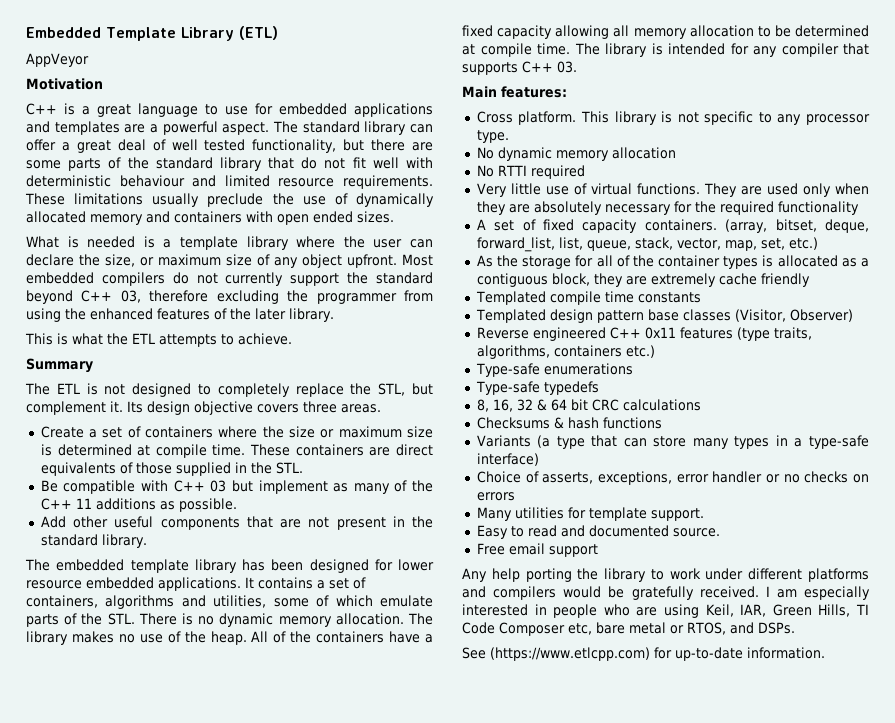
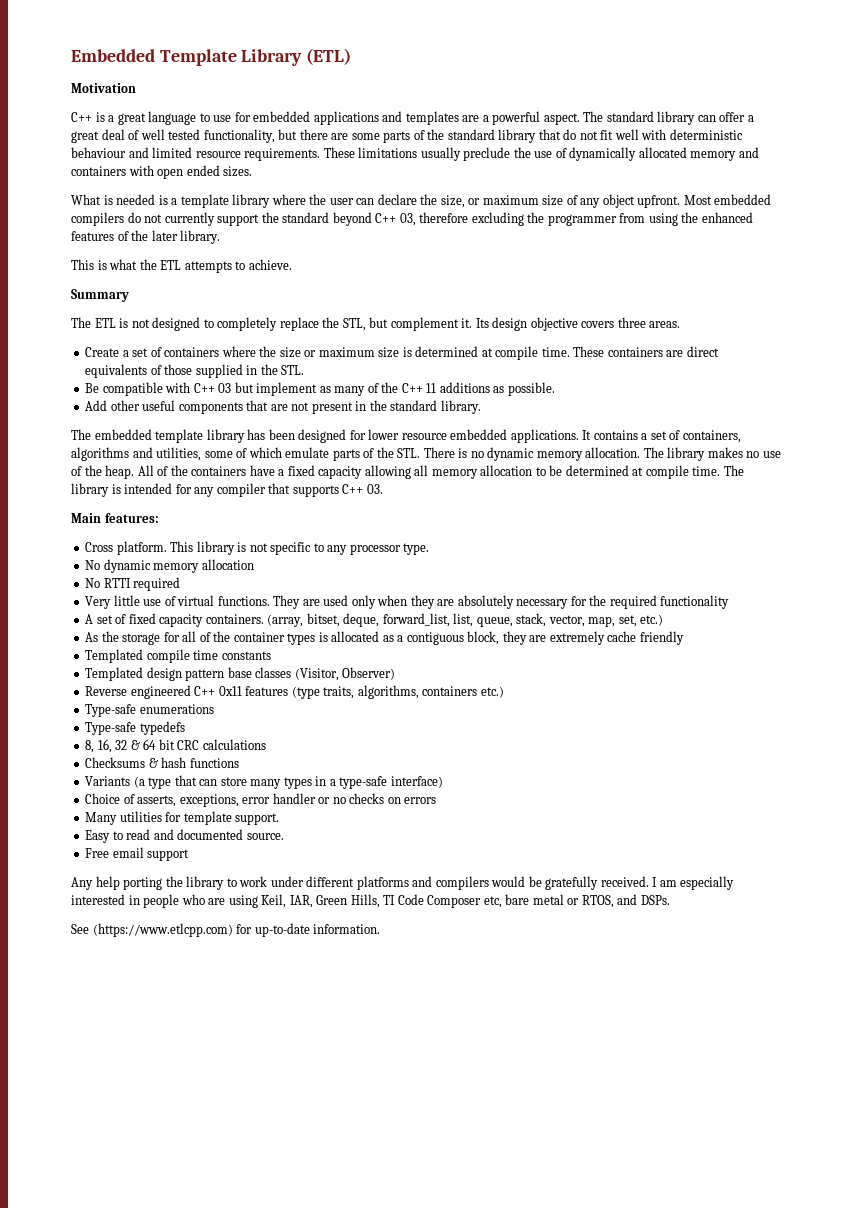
- AppVeyor

